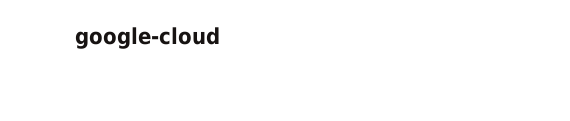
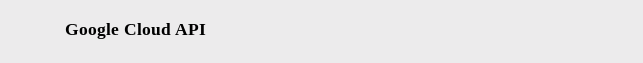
- google-cloud
+ Google Cloud API

